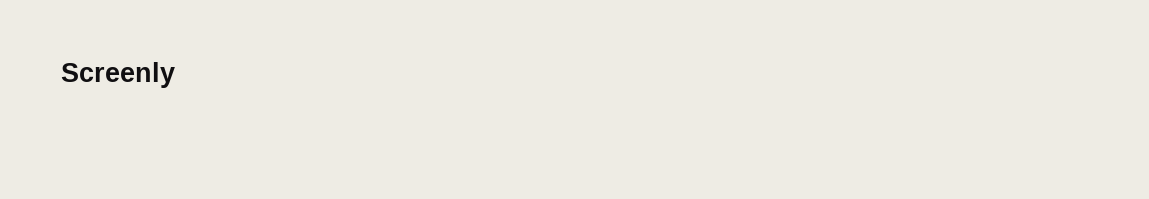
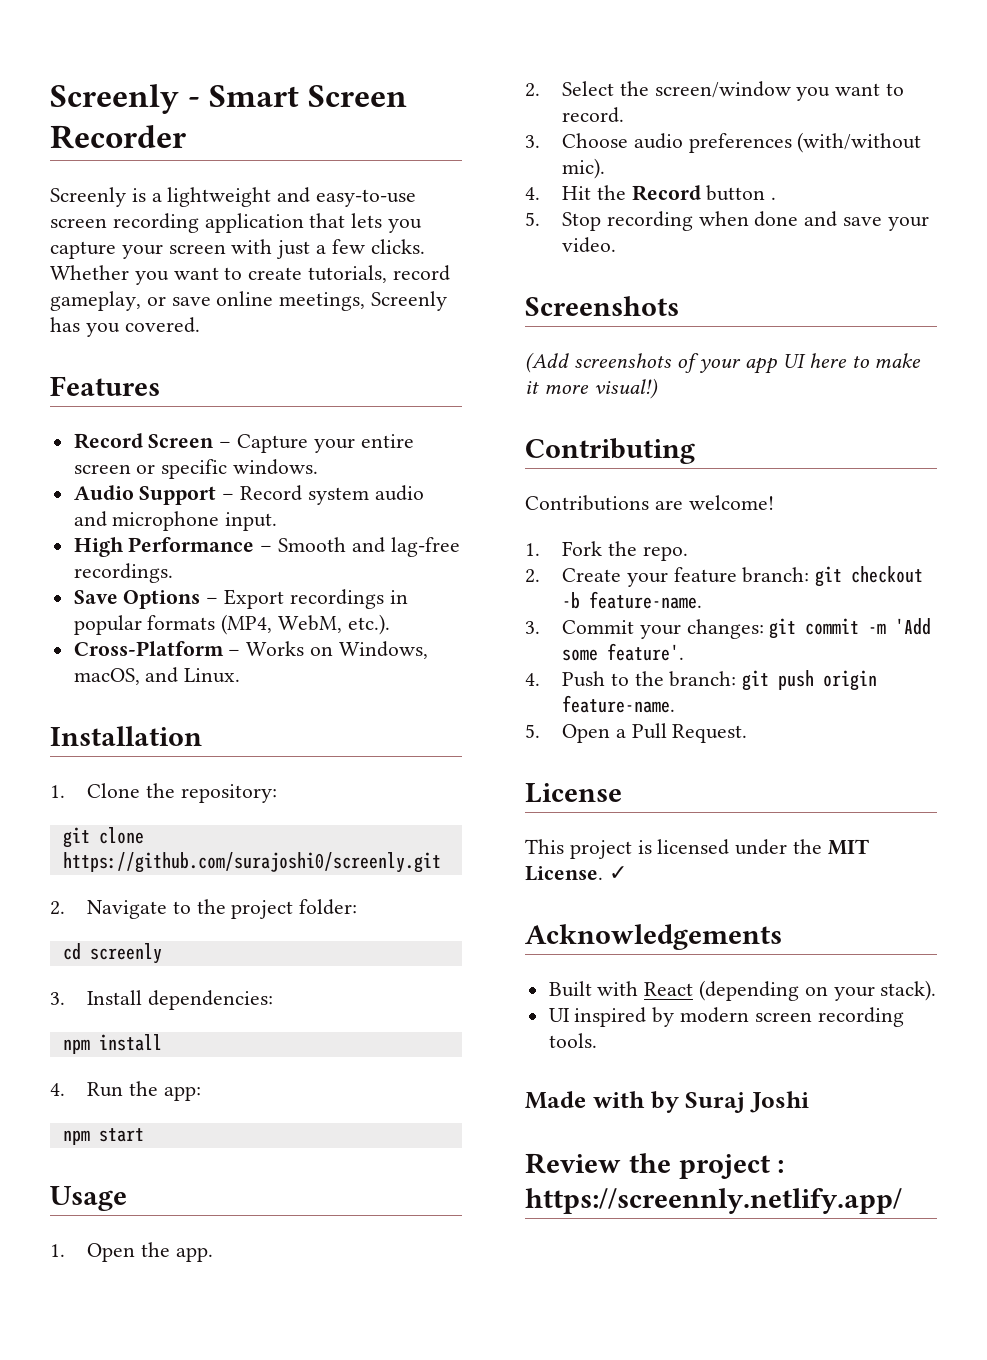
- Screenly
+ Screenly - Smart Screen Recorder
+ Screenly is a lightweight and easy-to-use screen recording application that lets you capture your screen with just a few clicks. Whether you want to create tutorials, record gameplay, or save online meetings, Screenly has you covered.
+ Features
+ Record Screen – Capture your entire screen or specific windows.
+ Audio Support – Record system audio and microphone input.
+ High Performance – Smooth and lag-free recordings.
+ Save Options – Export recordings in popular formats (MP4, WebM, etc.).
+ Cross-Platform – Works on Windows, macOS, and Linux.
+ Installation
+ 1. Clone the repository:
+ git clone https://github.com/surajoshi0/screenly.git
+ 2. Navigate to the project folder:
+ cd screenly
+ 3. Install dependencies:
+ npm install
+ 4. Run the app:
+ npm start
+ Usage
+ 1. Open the app.
+ 2. Select the screen/window you want to record.
+ 3. Choose audio preferences (with/without mic).
+ 4. Hit the Record button .
+ 5. Stop recording when done and save your video.
+ Screenshots
+ (Add screenshots of your app UI here to make it more visual!)
+ Contributing
+ Contributions are welcome!
+ 1. Fork the repo.
+ 2. Create your feature branch: git checkout -b feature-name.
+ 3. Commit your changes: git commit -m 'Add some feature'.
+ 4. Push to the branch: git push origin feature-name.
+ 5. Open a Pull Request.
+ License
+ This project is licensed under the MIT License. ✓
+ Acknowledgements
+ Built with React (depending on your stack).
+ UI inspired by modern screen recording tools.
+ Made with by Suraj Joshi
+ Review the project : https://screennly.netlify.app/

